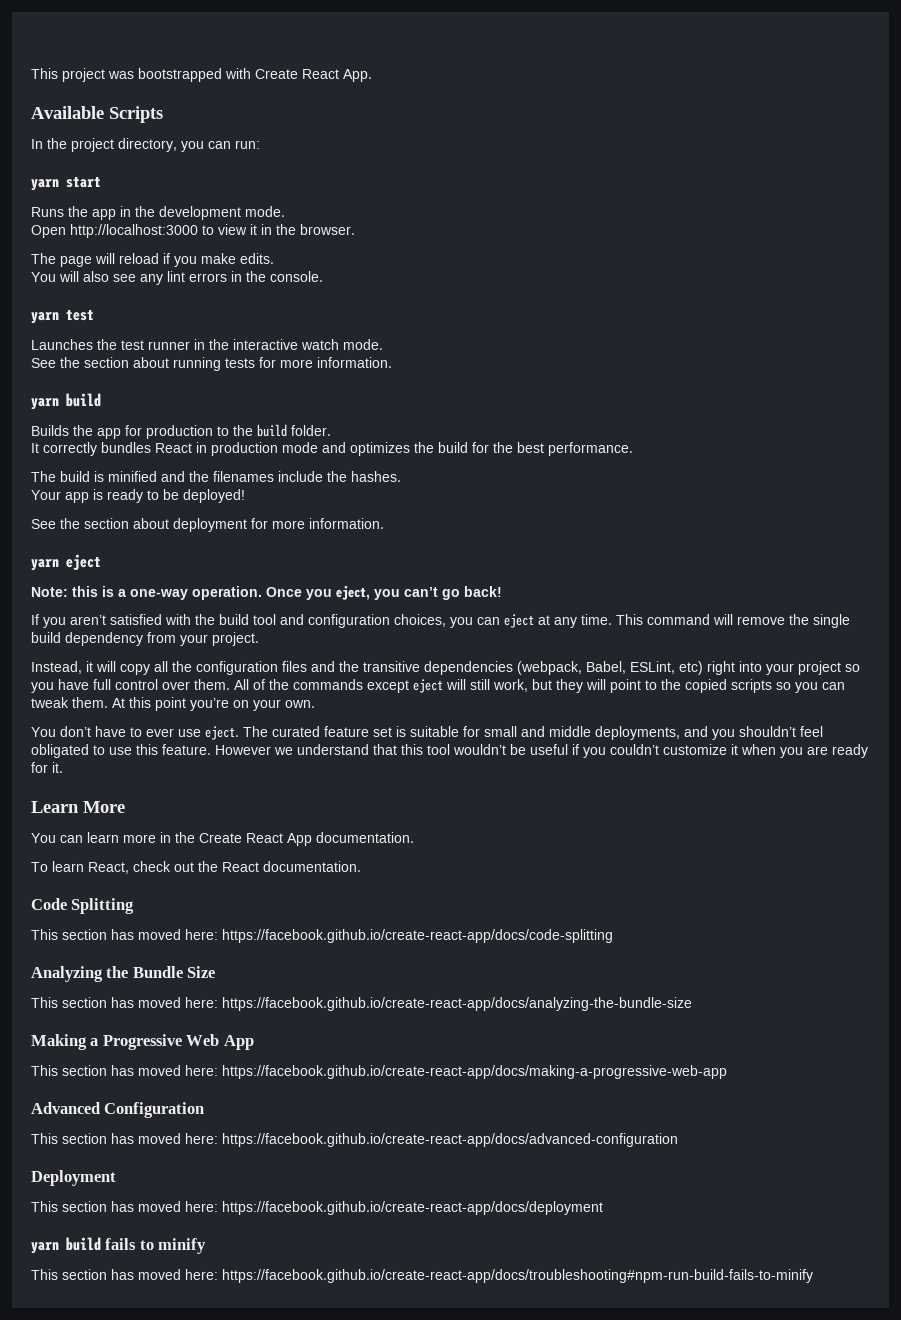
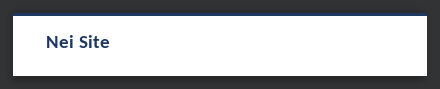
- This project was bootstrapped with Create React App.
- Available Scripts
- In the project directory, you can run:
- yarn start
- Runs the app in the development mode.
- Open http://localhost:3000 to view it in the browser.
- The page will reload if you make edits.
- You will also see any lint errors in the console.
- yarn test
- Launches the test runner in the interactive watch mode.
- See the section about running tests for more information.
- yarn build
- Builds the app for production to the build folder.
- It correctly bundles React in production mode and optimizes the build for the best performance.
- The build is minified and the filenames include the hashes.
- Your app is ready to be deployed!
- See the section about deployment for more information.
- yarn eject
- Note: this is a one-way operation. Once you eject, you can’t go back!
- If you aren’t satisfied with the build tool and configuration choices, you can eject at any time. This command will remove the single build dependency from your project.
- Instead, it will copy all the configuration files and the transitive dependencies (webpack, Babel, ESLint, etc) right into your project so you have full control over them. All of the commands except eject will still work, but they will point to the copied scripts so you can tweak them. At this point you’re on your own.
- You don’t have to ever use eject. The curated feature set is suitable for small and middle deployments, and you shouldn’t feel obligated to use this feature. However we understand that this tool wouldn’t be useful if you couldn’t customize it when you are ready for it.
- Learn More
- You can learn more in the Create React App documentation.
- To learn React, check out the React documentation.
- Code Splitting
- This section has moved here: https://facebook.github.io/create-react-app/docs/code-splitting
- Analyzing the Bundle Size
- This section has moved here: https://facebook.github.io/create-react-app/docs/analyzing-the-bundle-size
- Making a Progressive Web App
- This section has moved here: https://facebook.github.io/create-react-app/docs/making-a-progressive-web-app
- Advanced Configuration
- This section has moved here: https://facebook.github.io/create-react-app/docs/advanced-configuration
- Deployment
- This section has moved here: https://facebook.github.io/create-react-app/docs/deployment
- yarn build fails to minify
- This section has moved here: https://facebook.github.io/create-react-app/docs/troubleshooting#npm-run-build-fails-to-minify
+ Nei Site

